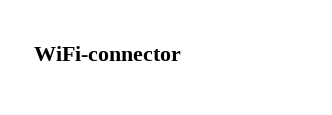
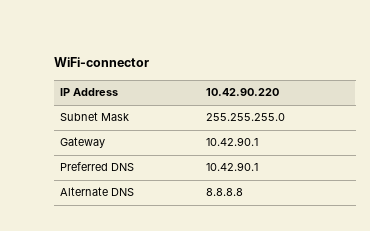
+ IP Address | 10.42.90.220
+ Subnet Mask | 255.255.255.0
+ Gateway | 10.42.90.1
+ Preferred DNS | 10.42.90.1
+ Alternate DNS | 8.8.8.8

